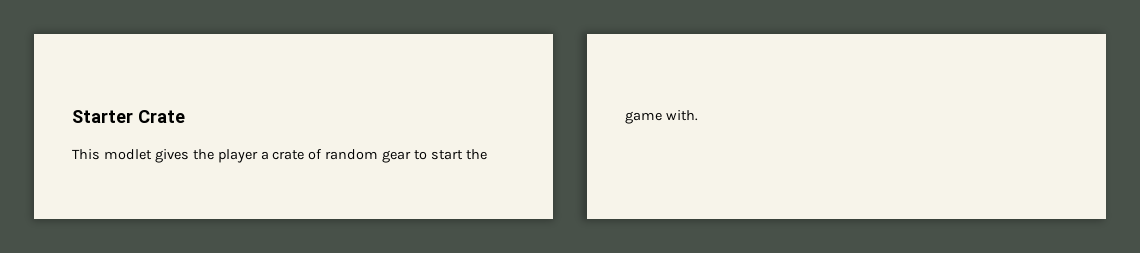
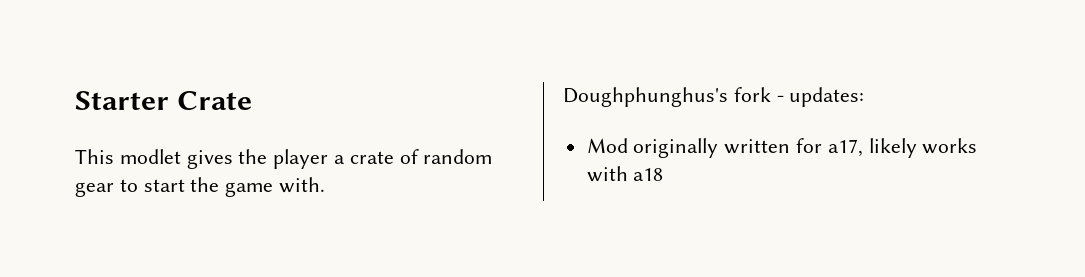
+ Doughphunghus's fork - updates:
+ Mod originally written for a17, likely works with a18

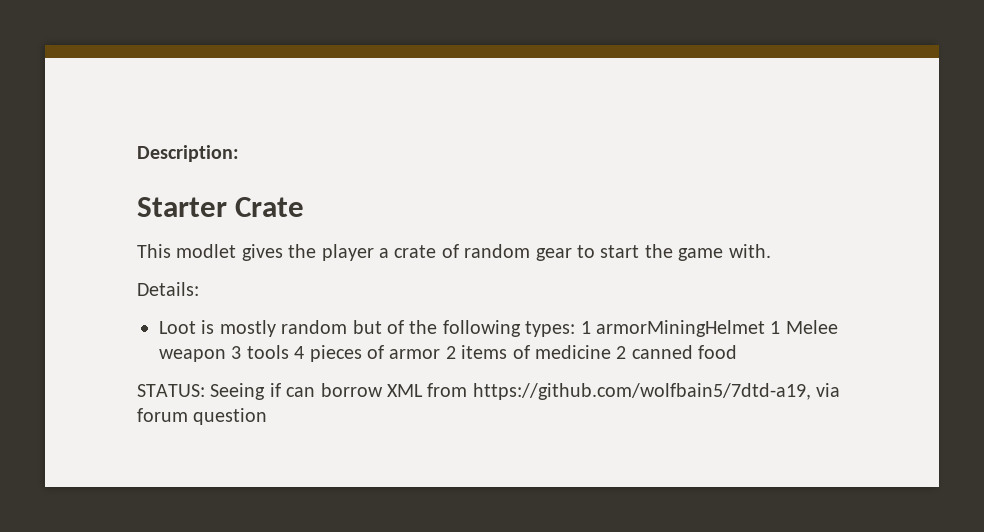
+ Description:
- Doughphunghus's fork - updates:
- Mod originally written for a17, likely works with a18
+ Details:
+ Loot is mostly random but of the following types: 1 armorMiningHelmet 1 Melee weapon 3 tools 4 pieces of armor 2 items of medicine 2 canned food
+ STATUS: Seeing if can borrow XML from https://github.com/wolfbain5/7dtd-a19, via forum question

